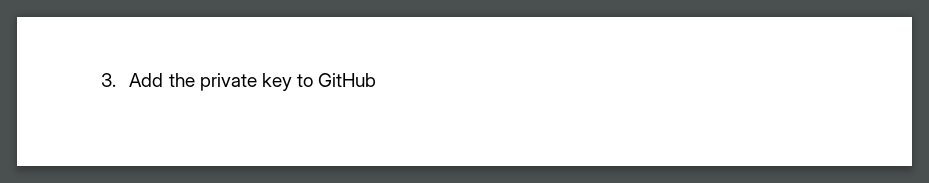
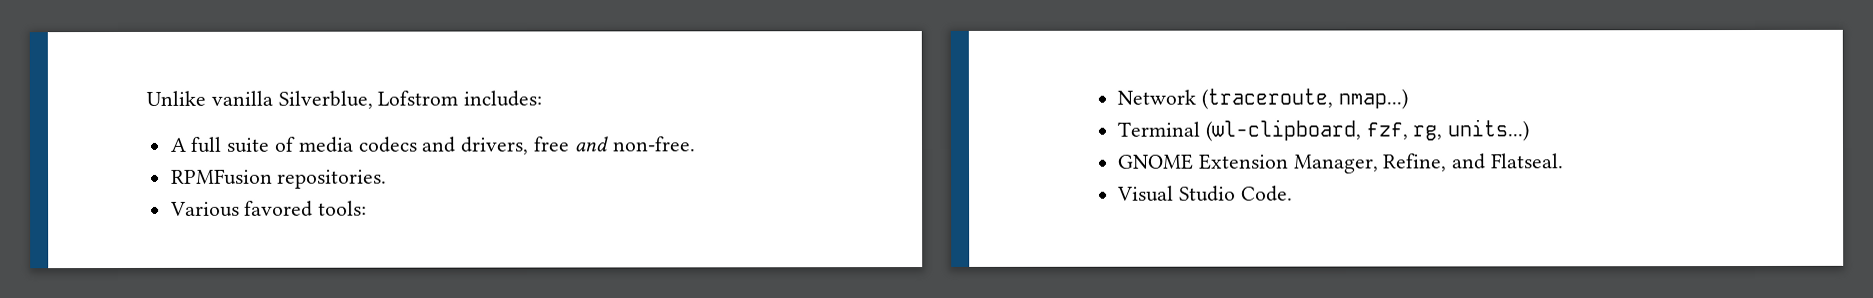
- 3. Add the private key to GitHub
+ Unlike vanilla Silverblue, Lofstrom includes:
+ A full suite of media codecs and drivers, free and non-free.
+ RPMFusion repositories.
+ Various favored tools:
+ Network (traceroute, nmap...)
+ Terminal (wl-clipboard, fzf, rg, units...)
+ GNOME Extension Manager, Refine, and Flatseal.
+ Visual Studio Code.

